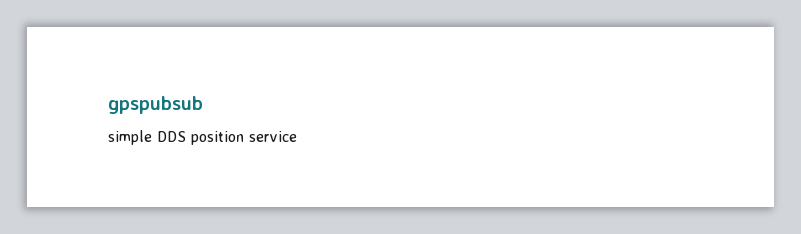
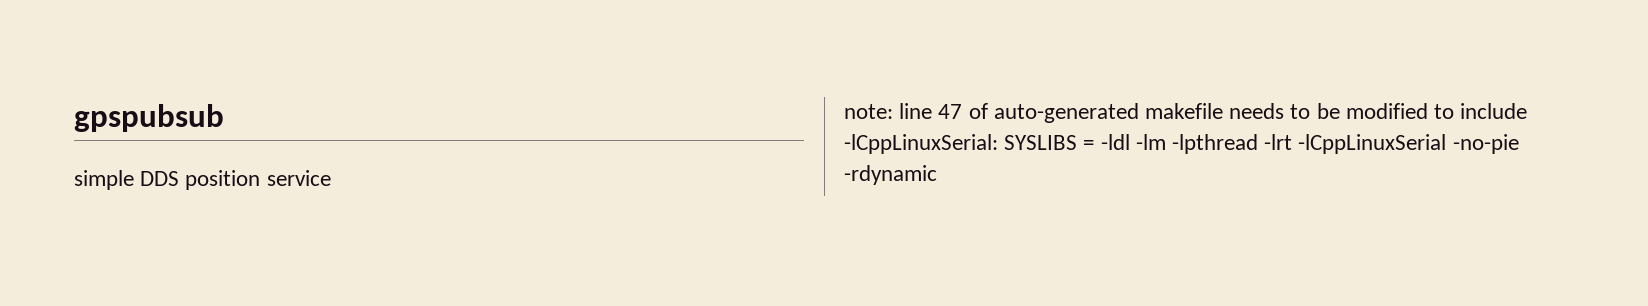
+ note: line 47 of auto-generated makefile needs to be modified to include -lCppLinuxSerial: SYSLIBS = -ldl -lm -lpthread -lrt -lCppLinuxSerial -no-pie -rdynamic

